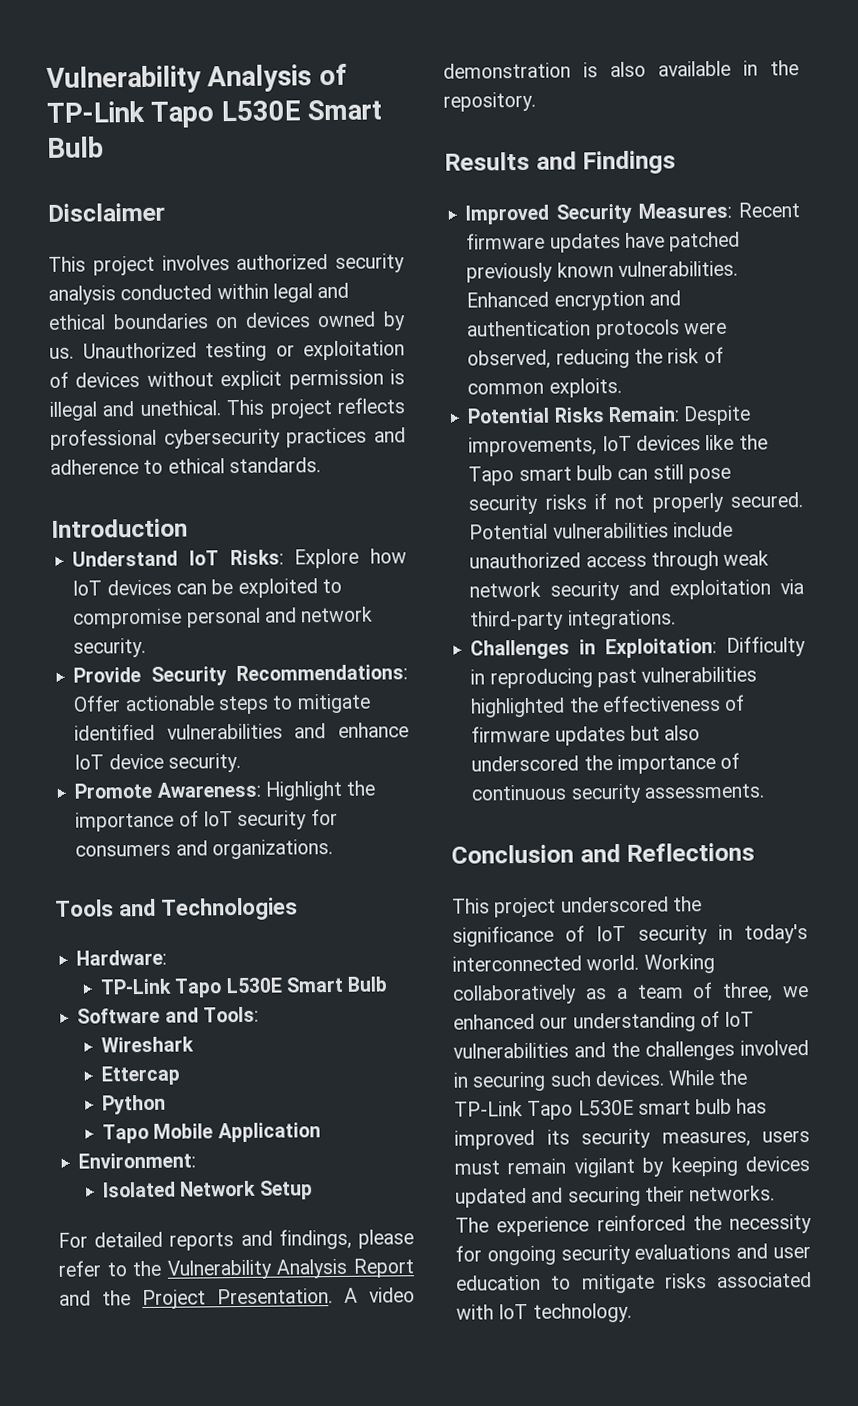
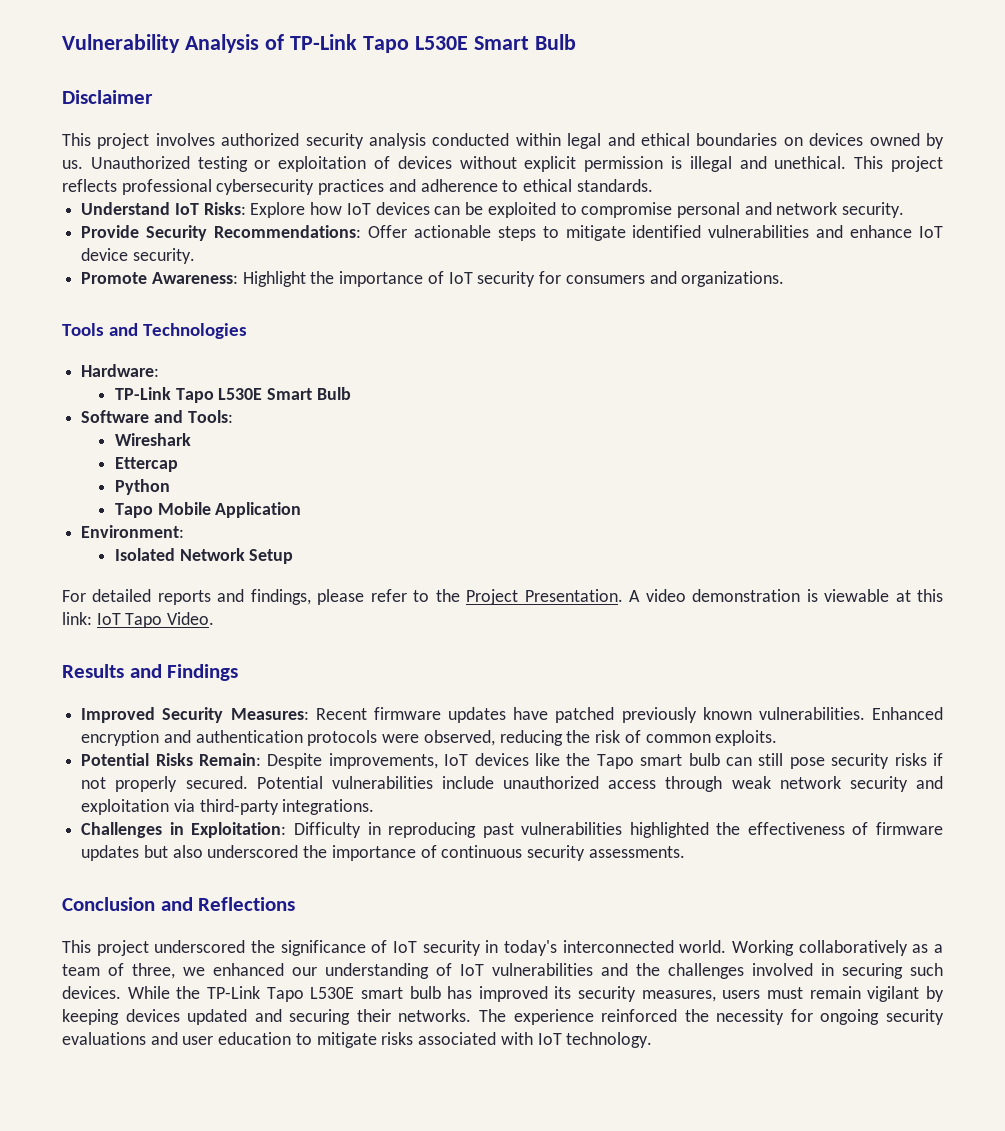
- Introduction
- For detailed reports and findings, please refer to the Vulnerability Analysis Report and the Project Presentation.
+ For detailed reports and findings, please refer to the Project Presentation.
- A video demonstration is also available in the repository.
+ A video demonstration is viewable at this link: IoT Tapo Video.

